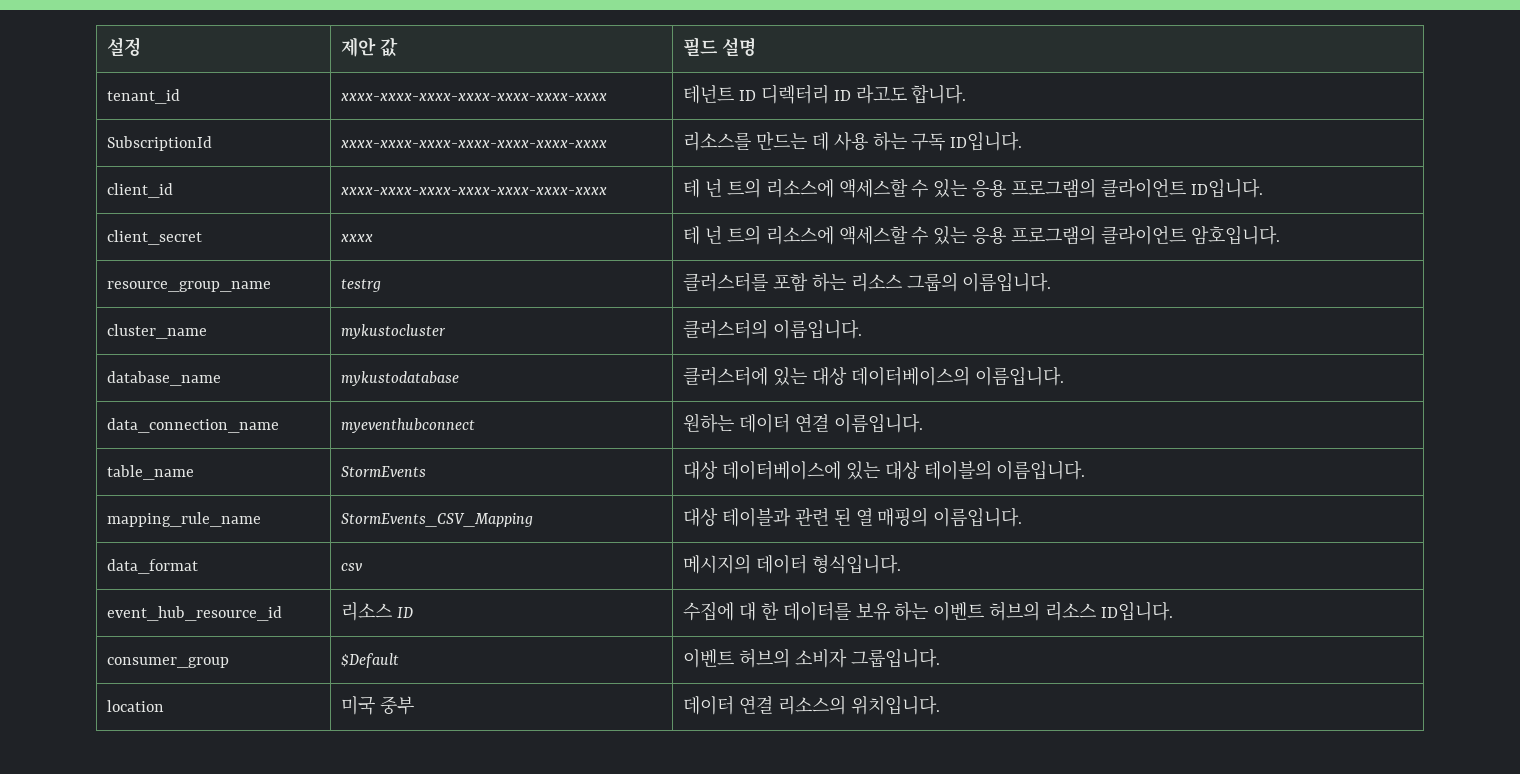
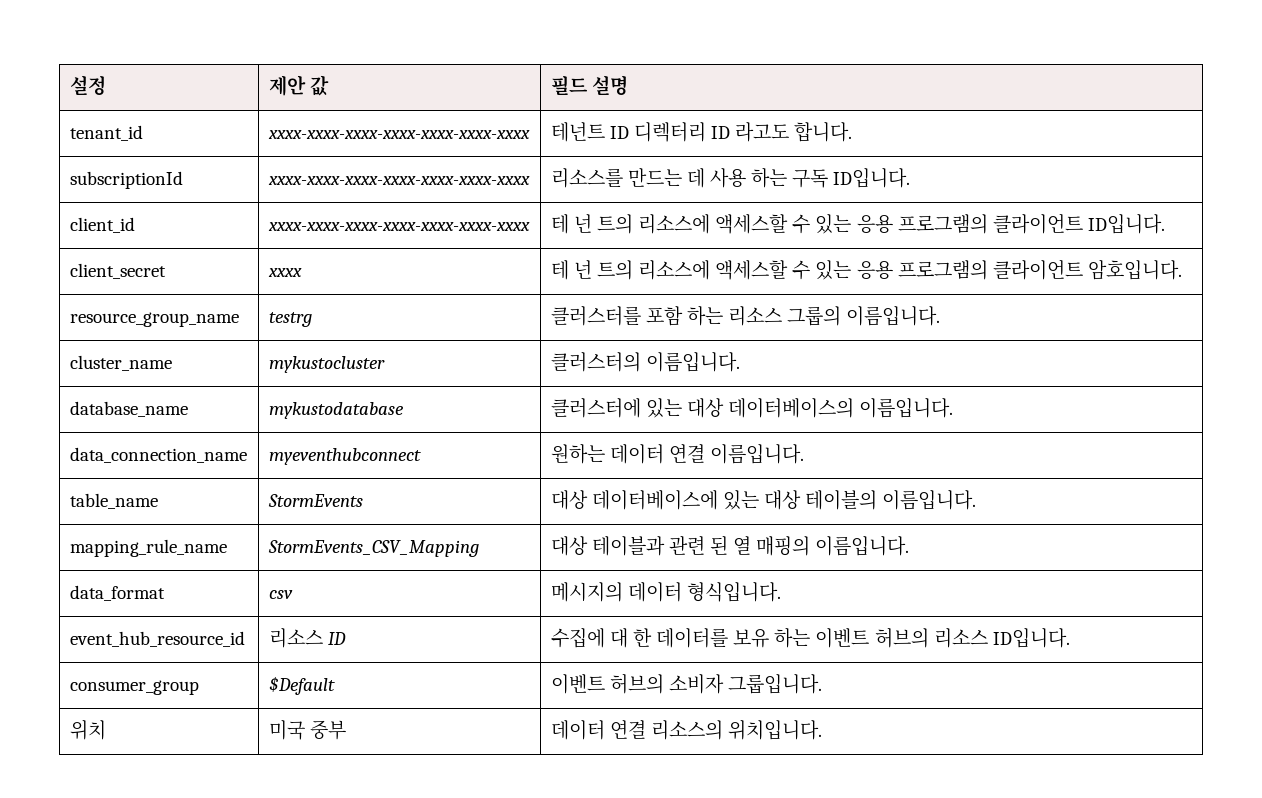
- SubscriptionId | xxxx-xxxx-xxxx-xxxx-xxxx-xxxx-xxxx | 리소스를 만드는 데 사용 하는 구독 ID입니다.
+ subscriptionId | xxxx-xxxx-xxxx-xxxx-xxxx-xxxx-xxxx | 리소스를 만드는 데 사용 하는 구독 ID입니다.
- location | 미국 중부 | 데이터 연결 리소스의 위치입니다.
+ 위치 | 미국 중부 | 데이터 연결 리소스의 위치입니다.

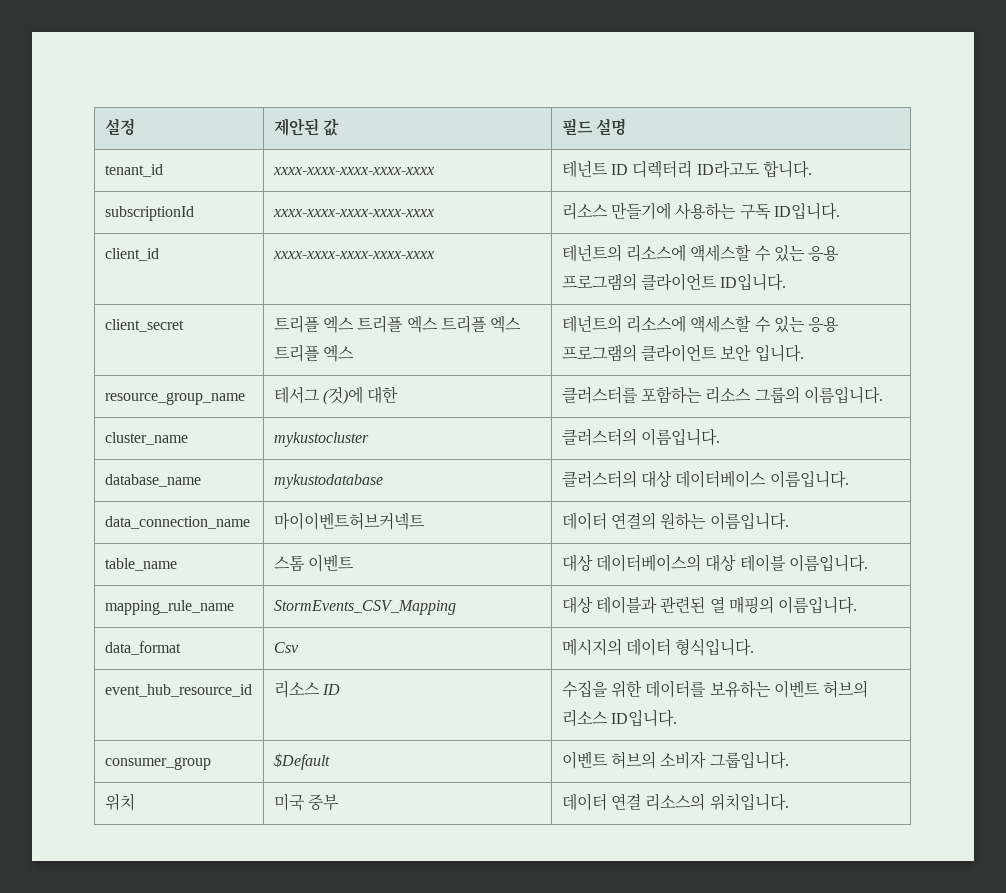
- 설정 | 제안 값 | 필드 설명
+ 설정 | 제안된 값 | 필드 설명
- tenant_id | xxxx-xxxx-xxxx-xxxx-xxxx-xxxx-xxxx | 테넌트 ID 디렉터리 ID 라고도 합니다.
+ tenant_id | xxxx-xxxx-xxxx-xxxx-xxxx | 테넌트 ID 디렉터리 ID라고도 합니다.
- subscriptionId | xxxx-xxxx-xxxx-xxxx-xxxx-xxxx-xxxx | 리소스를 만드는 데 사용 하는 구독 ID입니다.
+ subscriptionId | xxxx-xxxx-xxxx-xxxx-xxxx | 리소스 만들기에 사용하는 구독 ID입니다.
- client_id | xxxx-xxxx-xxxx-xxxx-xxxx-xxxx-xxxx | 테 넌 트의 리소스에 액세스할 수 있는 응용 프로그램의 클라이언트 ID입니다.
+ client_id | xxxx-xxxx-xxxx-xxxx-xxxx | 테넌트의 리소스에 액세스할 수 있는 응용 프로그램의 클라이언트 ID입니다.
- client_secret | xxxx | 테 넌 트의 리소스에 액세스할 수 있는 응용 프로그램의 클라이언트 암호입니다.
+ client_secret | 트리플 엑스 트리플 엑스 트리플 엑스 트리플 엑스 | 테넌트의 리소스에 액세스할 수 있는 응용 프로그램의 클라이언트 보안 입니다.
- resource_group_name | testrg | 클러스터를 포함 하는 리소스 그룹의 이름입니다.
+ resource_group_name | 테서그 (것)에 대한 | 클러스터를 포함하는 리소스 그룹의 이름입니다.
- database_name | mykustodatabase | 클러스터에 있는 대상 데이터베이스의 이름입니다.
- data_connection_name | myeventhubconnect | 원하는 데이터 연결 이름입니다.
+ database_name | mykustodatabase | 클러스터의 대상 데이터베이스 이름입니다.
+ data_connection_name | 마이이벤트허브커넥트 | 데이터 연결의 원하는 이름입니다.
- table_name | StormEvents | 대상 데이터베이스에 있는 대상 테이블의 이름입니다.
+ table_name | 스톰 이벤트 | 대상 데이터베이스의 대상 테이블 이름입니다.
- mapping_rule_name | StormEvents_CSV_Mapping | 대상 테이블과 관련 된 열 매핑의 이름입니다.
+ mapping_rule_name | StormEvents_CSV_Mapping | 대상 테이블과 관련된 열 매핑의 이름입니다.
- data_format | csv | 메시지의 데이터 형식입니다.
+ data_format | Csv | 메시지의 데이터 형식입니다.
- event_hub_resource_id | 리소스 ID | 수집에 대 한 데이터를 보유 하는 이벤트 허브의 리소스 ID입니다.
+ event_hub_resource_id | 리소스 ID | 수집을 위한 데이터를 보유하는 이벤트 허브의 리소스 ID입니다.

